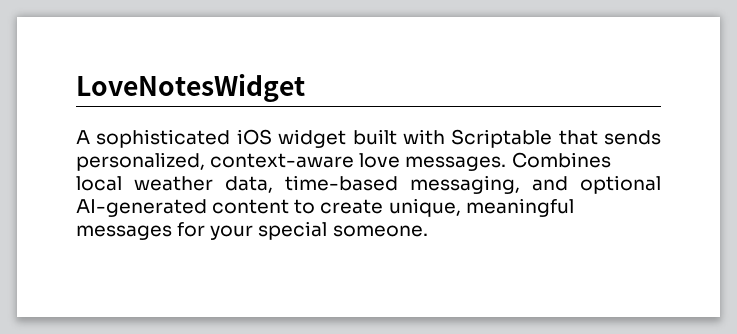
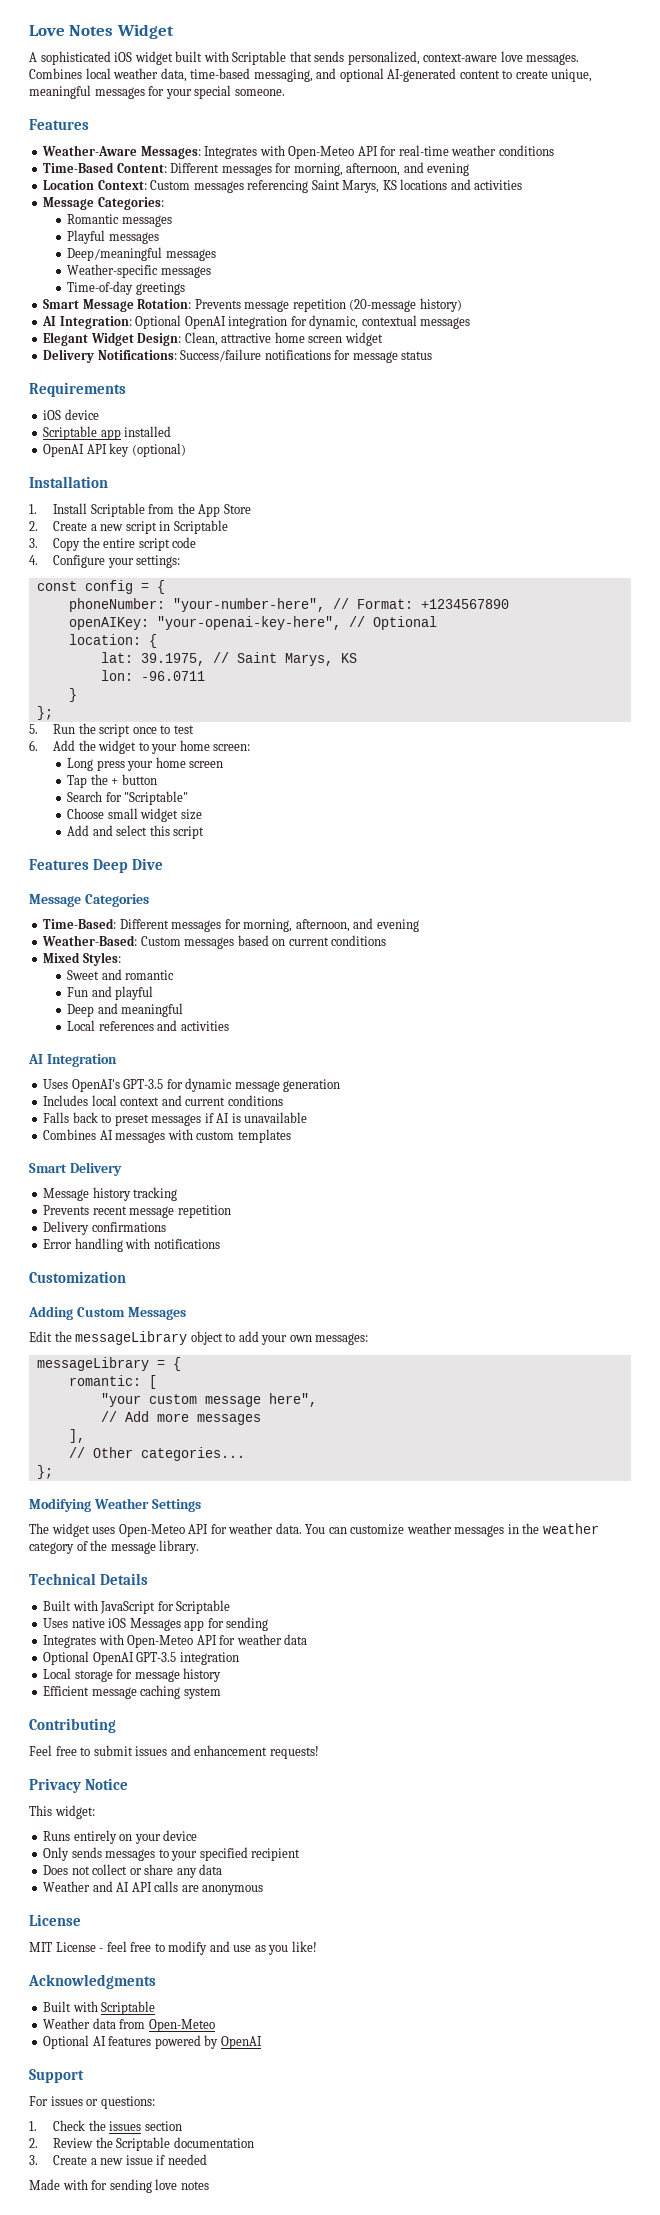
- LoveNotesWidget
+ Love Notes Widget
  Combines local weather data, time-based messaging, and optional AI-generated content to create unique, meaningful messages for your special someone.
+ Features
+ Weather-Aware Messages: Integrates with Open-Meteo API for real-time weather conditions
+ Time-Based Content: Different messages for morning, afternoon, and evening
+ Location Context: Custom messages referencing Saint Marys, KS locations and activities
+ Message Categories:
+ Romantic messages
+ Playful messages
+ Deep/meaningful messages
+ Weather-specific messages
+ Time-of-day greetings
+ Smart Message Rotation: Prevents message repetition (20-message history)
+ AI Integration: Optional OpenAI integration for dynamic, contextual messages
+ Elegant Widget Design: Clean, attractive home screen widget
+ Delivery Notifications: Success/failure notifications for message status
+ Requirements
+ iOS device
+ Scriptable app installed
+ OpenAI API key (optional)
+ Installation
+ 1. Install Scriptable from the App Store
+ 2. Create a new script in Scriptable
+ 3. Copy the entire script code
+ 4. Configure your settings:
+ const config = {
+ phoneNumber: "your-number-here", // Format: +1234567890
+ openAIKey: "your-openai-key-here", // Optional
+ location: {
+ lat: 39.1975, // Saint Marys, KS
+ lon: -96.0711
+ }
+ };
+ 5. Run the script once to test
+ 6. Add the widget to your home screen:
+ Long press your home screen
+ Tap the + button
+ Search for "Scriptable"
+ Choose small widget size
+ Add and select this script
+ Features Deep Dive
+ Message Categories
+ Time-Based: Different messages for morning, afternoon, and evening
+ Weather-Based: Custom messages based on current conditions
+ Mixed Styles:
+ Sweet and romantic
+ Fun and playful
+ Deep and meaningful
+ Local references and activities
+ AI Integration
+ Uses OpenAI's GPT-3.5 for dynamic message generation
+ Includes local context and current conditions
+ Falls back to preset messages if AI is unavailable
+ Combines AI messages with custom templates
+ Smart Delivery
+ Message history tracking
+ Prevents recent message repetition
+ Delivery confirmations
+ Error handling with notifications
+ Customization
+ Adding Custom Messages
+ Edit the messageLibrary object to add your own messages:
+ messageLibrary = {
+ romantic: [
+ "your custom message here",
+ // Add more messages
+ ],
+ // Other categories...
+ };
+ Modifying Weather Settings
+ The widget uses Open-Meteo API for weather data. You can customize weather messages in the weather category of the message library.
+ Technical Details
+ Built with JavaScript for Scriptable
+ Uses native iOS Messages app for sending
+ Integrates with Open-Meteo API for weather data
+ Optional OpenAI GPT-3.5 integration
+ Local storage for message history
+ Efficient message caching system
+ Contributing
+ Feel free to submit issues and enhancement requests!
+ Privacy Notice
+ This widget:
+ Runs entirely on your device
+ Only sends messages to your specified recipient
+ Does not collect or share any data
+ Weather and AI API calls are anonymous
+ License
+ MIT License - feel free to modify and use as you like!
+ Acknowledgments
+ Built with Scriptable
+ Weather data from Open-Meteo
+ Optional AI features powered by OpenAI
+ Support
+ For issues or questions:
+ 1. Check the issues section
+ 2. Review the Scriptable documentation
+ 3. Create a new issue if needed
+ Made with for sending love notes

